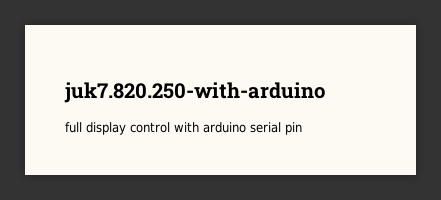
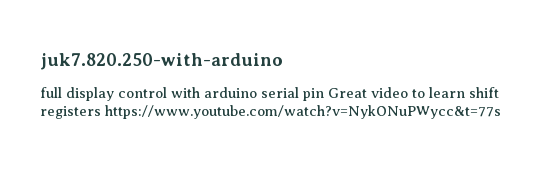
- full display control with arduino serial pin
+ full display control with arduino serial pin Great video to learn shift registers https://www.youtube.com/watch?v=NykONuPWycc&t=77s

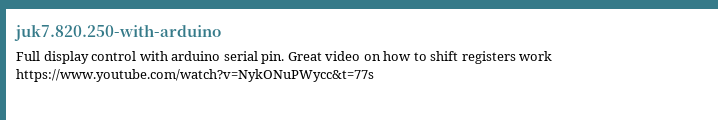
- full display control with arduino serial pin Great video to learn shift registers https://www.youtube.com/watch?v=NykONuPWycc&t=77s
+ Full display control with arduino serial pin. Great video on how to shift registers work https://www.youtube.com/watch?v=NykONuPWycc&t=77s

